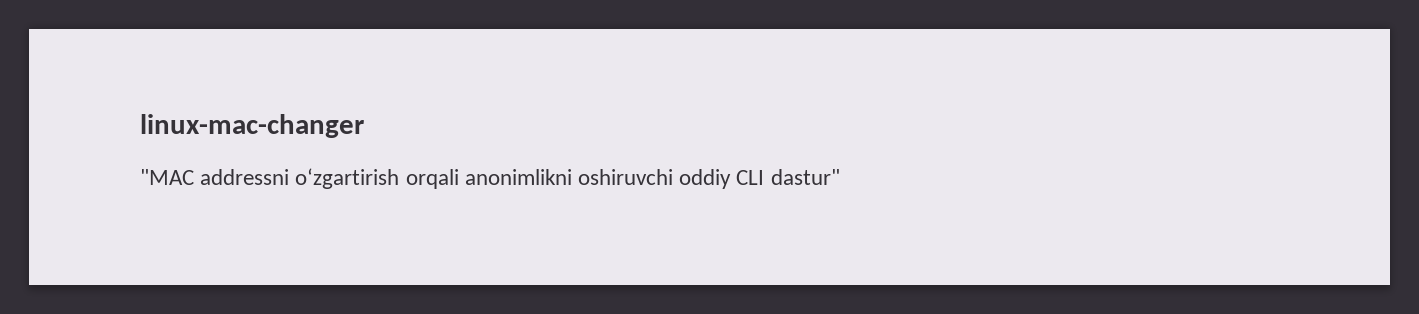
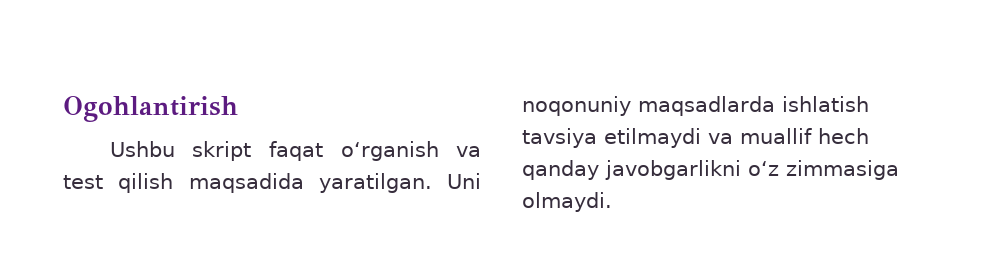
- linux-mac-changer
- "MAC addressni o‘zgartirish orqali anonimlikni oshiruvchi oddiy CLI dastur"
+ Ogohlantirish
+ Ushbu skript faqat o‘rganish va test qilish maqsadida yaratilgan. Uni noqonuniy maqsadlarda ishlatish tavsiya etilmaydi va muallif hech qanday javobgarlikni o‘z zimmasiga olmaydi.

